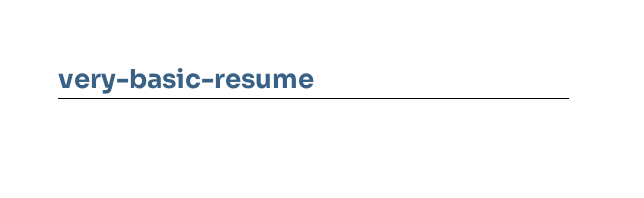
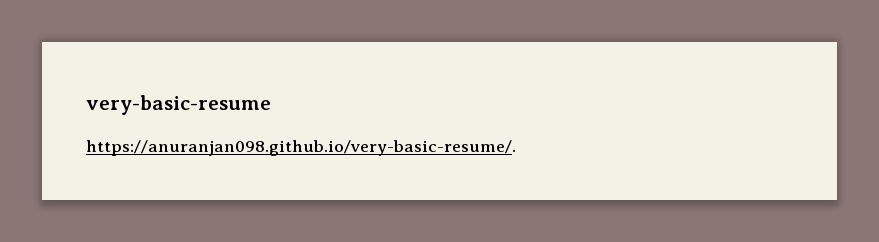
+ https://anuranjan098.github.io/very-basic-resume/.

